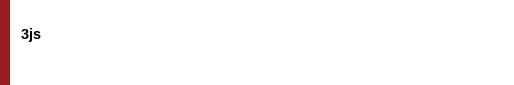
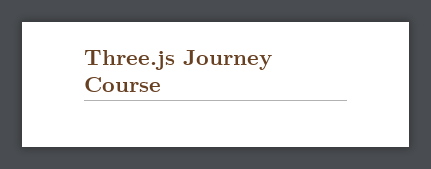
- 3js
+ Three.js Journey Course

